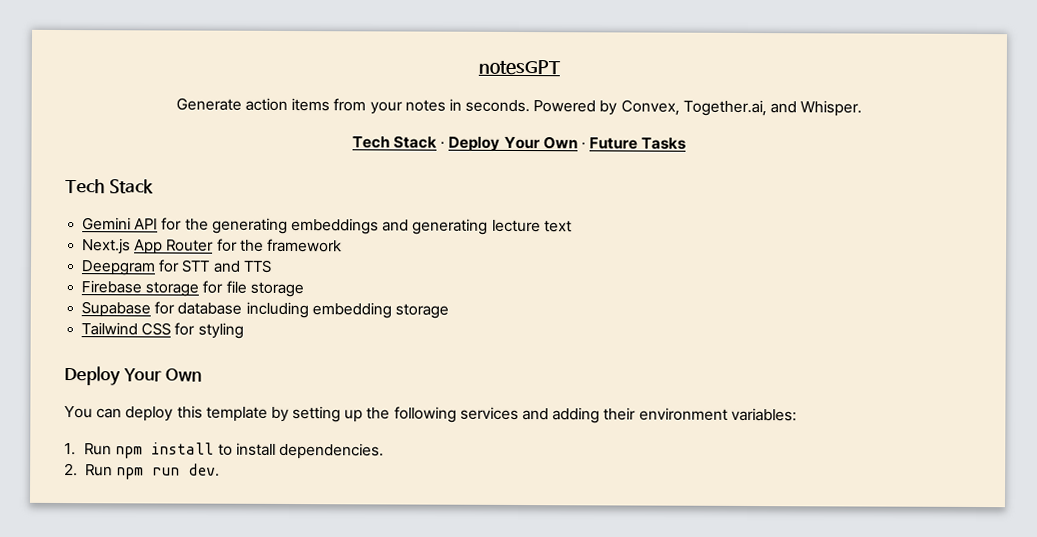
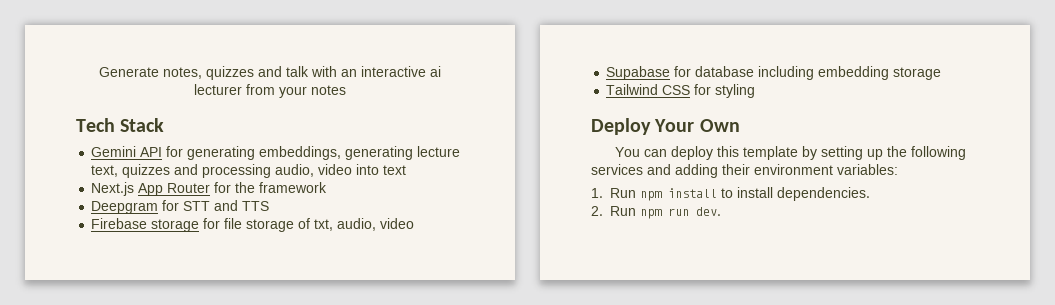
- notesGPT
- Generate action items from your notes in seconds. Powered by Convex, Together.ai, and Whisper.
- Tech Stack · Deploy Your Own · Future Tasks
+ Generate notes, quizzes and talk with an interactive ai lecturer from your notes
- Gemini API for the generating embeddings and generating lecture text
+ Gemini API for generating embeddings, generating lecture text, quizzes and processing audio, video into text
- Firebase storage for file storage
+ Firebase storage for file storage of txt, audio, video

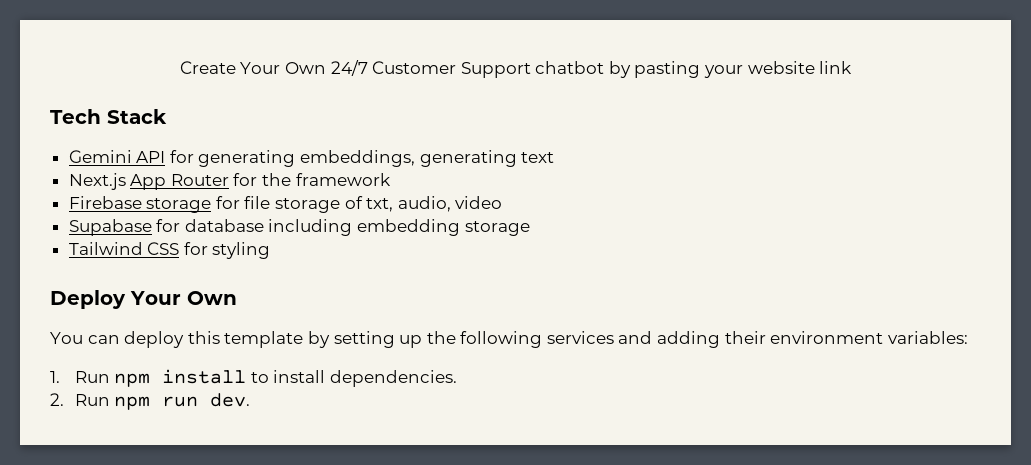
- Generate notes, quizzes and talk with an interactive ai lecturer from your notes
+ Create Your Own 24/7 Customer Support chatbot by pasting your website link
- Gemini API for generating embeddings, generating lecture text, quizzes and processing audio, video into text
+ Gemini API for generating embeddings, generating text
- Deepgram for STT and TTS

